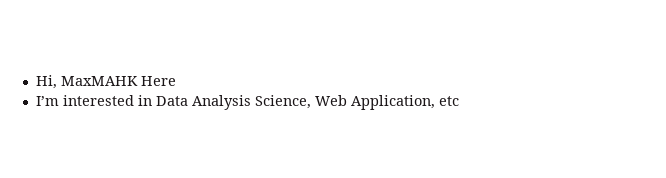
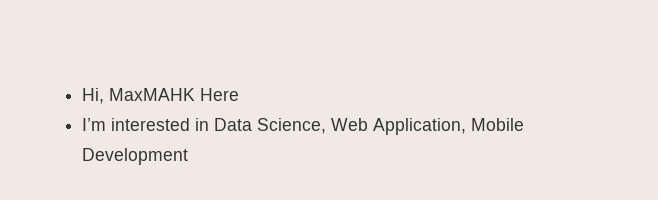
- I’m interested in Data Analysis Science, Web Application, etc
+ I’m interested in Data Science, Web Application, Mobile Development

